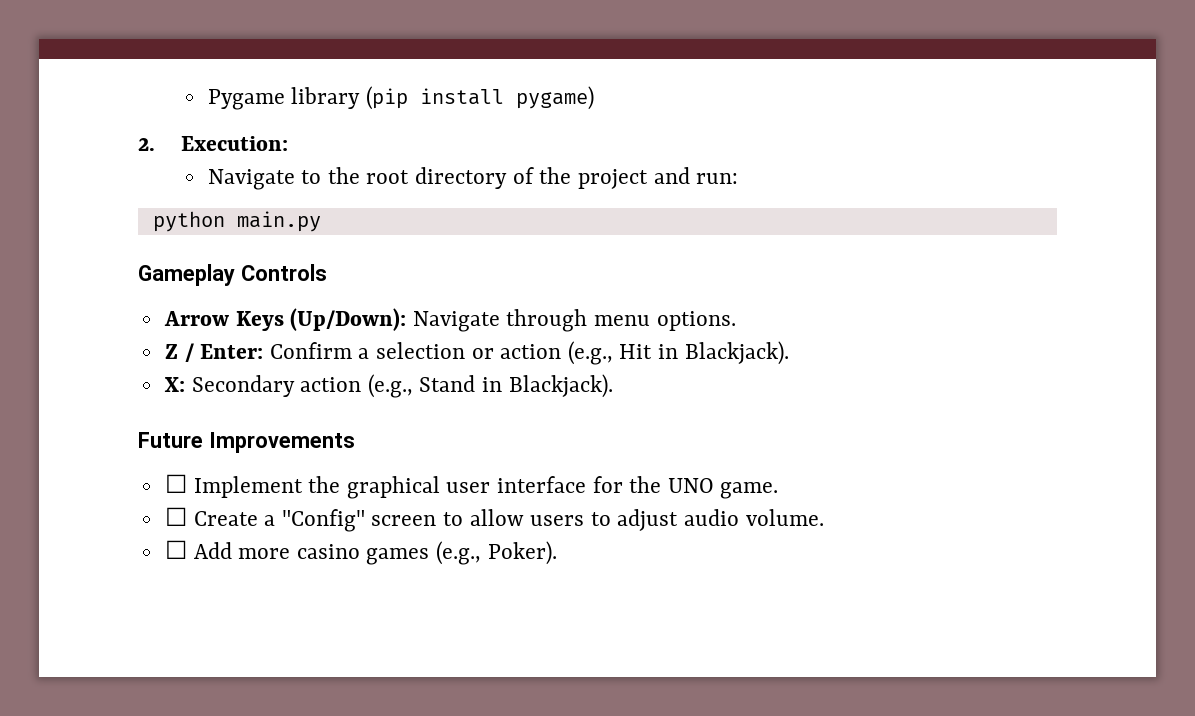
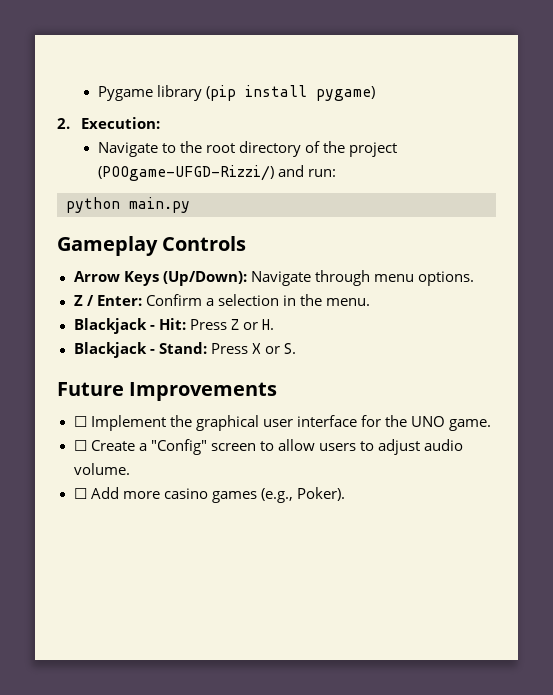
- Navigate to the root directory of the project and run:
+ Navigate to the root directory of the project (POOgame-UFGD-Rizzi/) and run:
- Z / Enter: Confirm a selection or action (e.g., Hit in Blackjack).
- X: Secondary action (e.g., Stand in Blackjack).
+ Z / Enter: Confirm a selection in the menu.
+ Blackjack - Hit: Press Z or H.
+ Blackjack - Stand: Press X or S.

